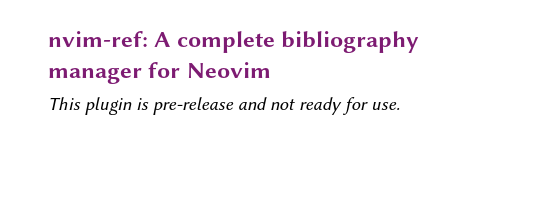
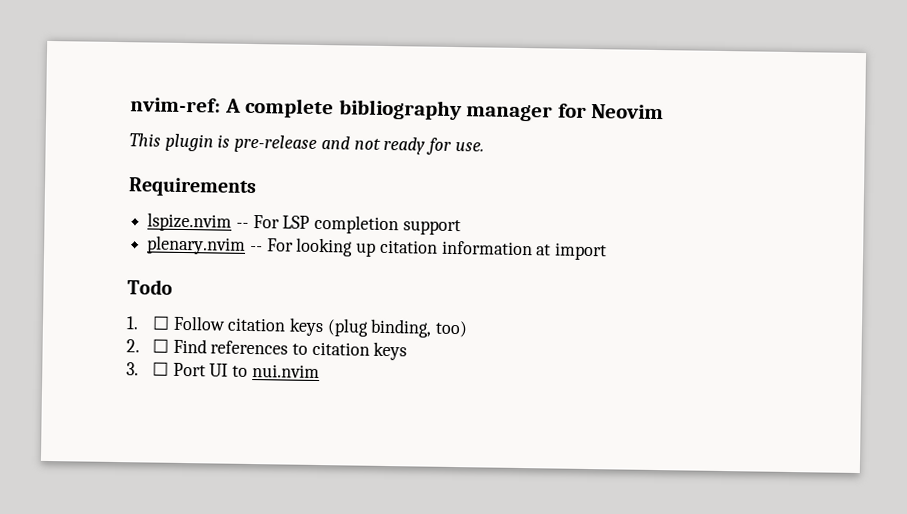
+ Requirements
+ lspize.nvim -- For LSP completion support
+ plenary.nvim -- For looking up citation information at import
+ Todo
+ 1. ☐ Follow citation keys (plug binding, too)
+ 2. ☐ Find references to citation keys
+ 3. ☐ Port UI to nui.nvim

